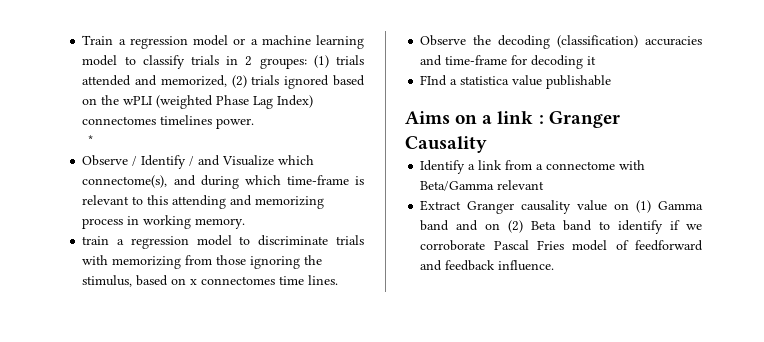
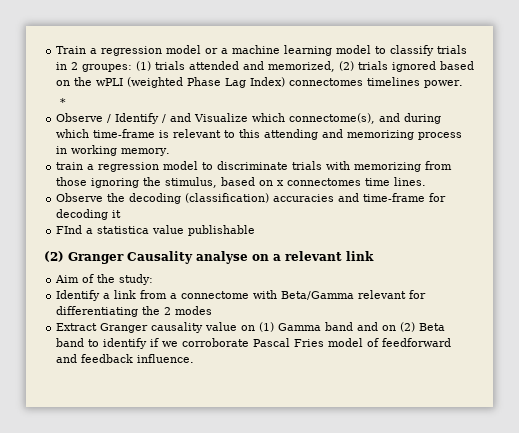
- Aims on a link : Granger Causality
+ (2) Granger Causality analyse on a relevant link
+ Aim of the study:
- Identify a link from a connectome with Beta/Gamma relevant
+ Identify a link from a connectome with Beta/Gamma relevant for differentiating the 2 modes

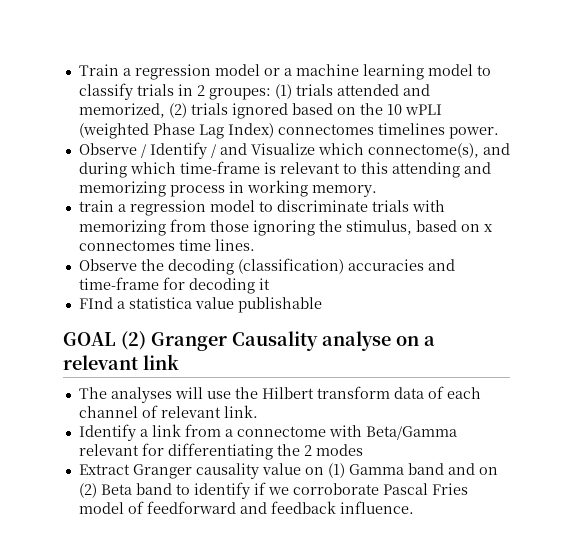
- Train a regression model or a machine learning model to classify trials in 2 groupes: (1) trials attended and memorized, (2) trials ignored based on the wPLI (weighted Phase Lag Index) connectomes timelines power.
+ Train a regression model or a machine learning model to classify trials in 2 groupes: (1) trials attended and memorized, (2) trials ignored based on the 10 wPLI (weighted Phase Lag Index) connectomes timelines power.
- *
- (2) Granger Causality analyse on a relevant link
+ GOAL (2) Granger Causality analyse on a relevant link
- Aim of the study:
+ The analyses will use the Hilbert transform data of each channel of relevant link.

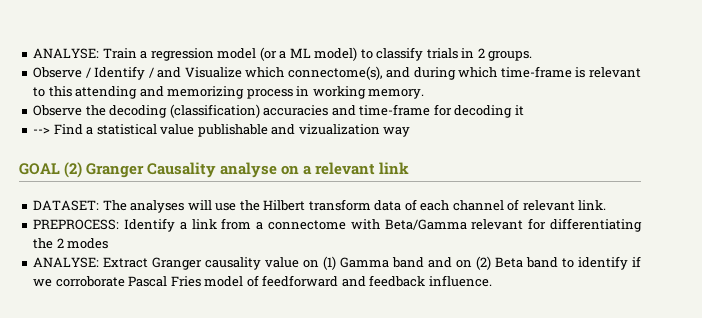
- Train a regression model or a machine learning model to classify trials in 2 groupes: (1) trials attended and memorized, (2) trials ignored based on the 10 wPLI (weighted Phase Lag Index) connectomes timelines power.
+ ANALYSE: Train a regression model (or a ML model) to classify trials in 2 groups.
- train a regression model to discriminate trials with memorizing from those ignoring the stimulus, based on x connectomes time lines.
- FInd a statistica value publishable
+ --> Find a statistical value publishable and vizualization way
- The analyses will use the Hilbert transform data of each channel of relevant link.
+ DATASET: The analyses will use the Hilbert transform data of each channel of relevant link.
- Identify a link from a connectome with Beta/Gamma relevant for differentiating the 2 modes
+ PREPROCESS: Identify a link from a connectome with Beta/Gamma relevant for differentiating the 2 modes
- Extract Granger causality value on (1) Gamma band and on (2) Beta band to identify if we corroborate Pascal Fries model of feedforward and feedback influence.
+ ANALYSE: Extract Granger causality value on (1) Gamma band and on (2) Beta band to identify if we corroborate Pascal Fries model of feedforward and feedback influence.

